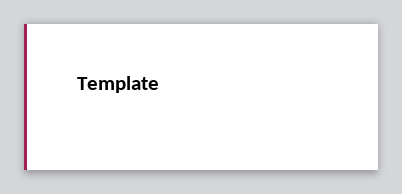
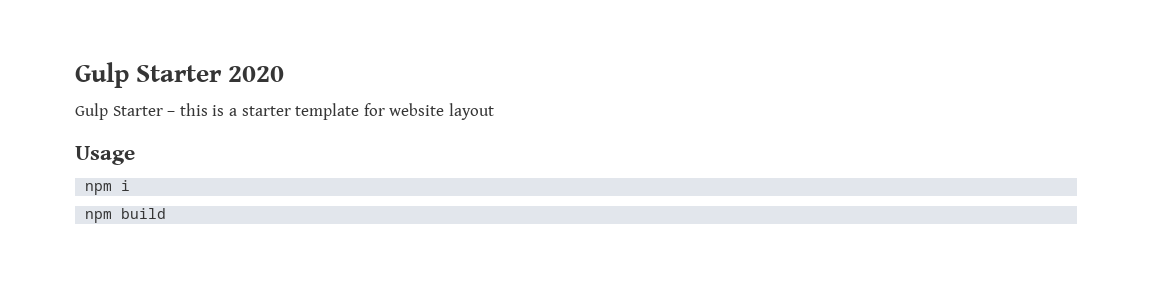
- Template
+ Gulp Starter 2020
+ Gulp Starter – this is a starter template for website layout
+ Usage
+ npm i
+ npm build

